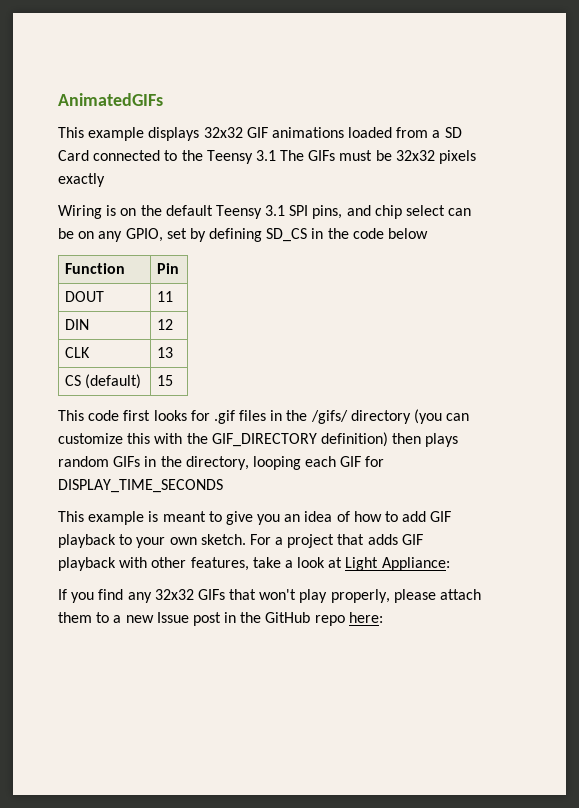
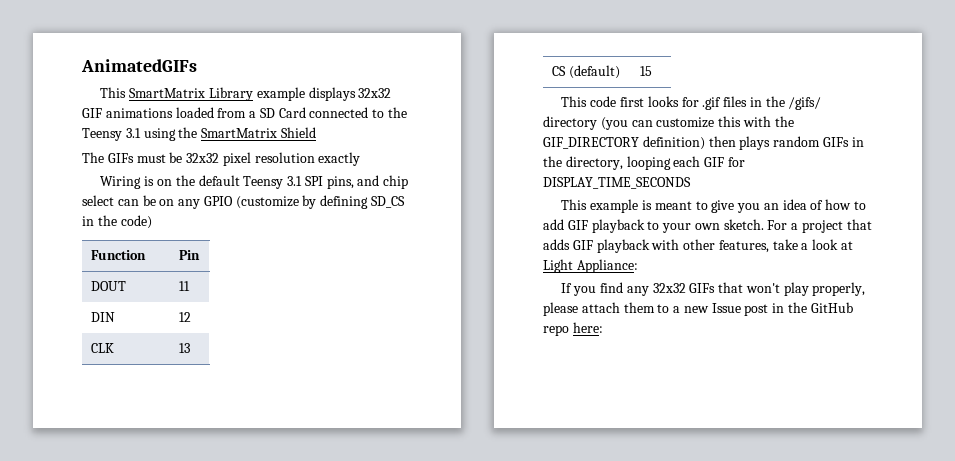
- This example displays 32x32 GIF animations loaded from a SD Card connected to the Teensy 3.1 The GIFs must be 32x32 pixels exactly
+ This SmartMatrix Library example displays 32x32 GIF animations loaded from a SD Card connected to the Teensy 3.1 using the SmartMatrix Shield
+ The GIFs must be 32x32 pixel resolution exactly
- Wiring is on the default Teensy 3.1 SPI pins, and chip select can be on any GPIO, set by defining SD_CS in the code below
+ Wiring is on the default Teensy 3.1 SPI pins, and chip select can be on any GPIO (customize by defining SD_CS in the code)

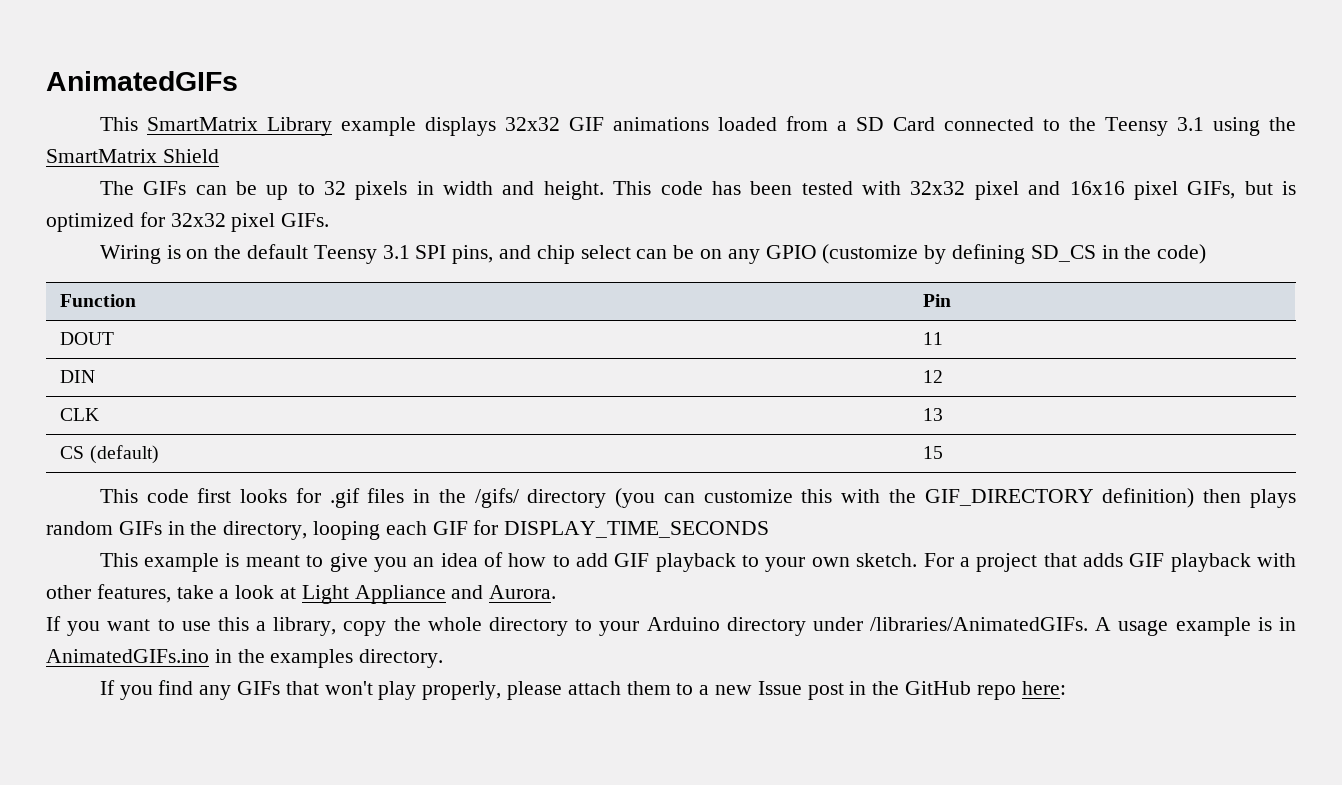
- The GIFs must be 32x32 pixel resolution exactly
+ The GIFs can be up to 32 pixels in width and height. This code has been tested with 32x32 pixel and 16x16 pixel GIFs, but is optimized for 32x32 pixel GIFs.
- For a project that adds GIF playback with other features, take a look at Light Appliance:
+ For a project that adds GIF playback with other features, take a look at Light Appliance and Aurora.
+ If you want to use this a library, copy the whole directory to your Arduino directory under /libraries/AnimatedGIFs. A usage example is in AnimatedGIFs.ino in the examples directory.
- If you find any 32x32 GIFs that won't play properly, please attach them to a new Issue post in the GitHub repo here:
+ If you find any GIFs that won't play properly, please attach them to a new Issue post in the GitHub repo here:

